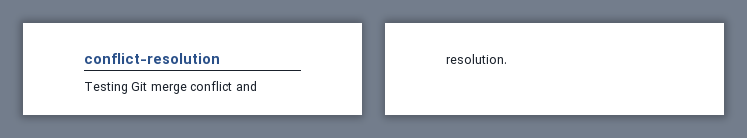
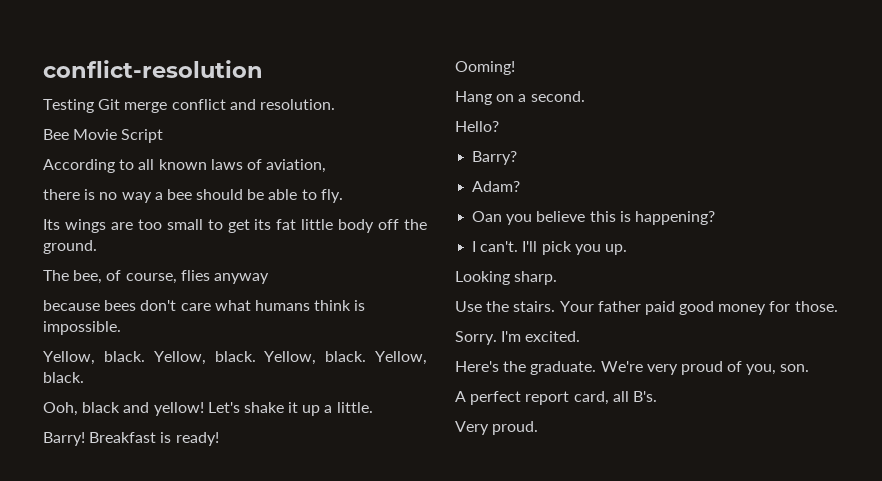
+ Bee Movie Script
+ According to all known laws of aviation,
+ there is no way a bee should be able to fly.
+ Its wings are too small to get its fat little body off the ground.
+ The bee, of course, flies anyway
+ because bees don't care what humans think is impossible.
+ Yellow, black. Yellow, black. Yellow, black. Yellow, black.
+ Ooh, black and yellow! Let's shake it up a little.
+ Barry! Breakfast is ready!
+ Ooming!
+ Hang on a second.
+ Hello?
+ Barry?
+ Adam?
+ Oan you believe this is happening?
+ I can't. I'll pick you up.
+ Looking sharp.
+ Use the stairs. Your father paid good money for those.
+ Sorry. I'm excited.
+ Here's the graduate. We're very proud of you, son.
+ A perfect report card, all B's.
+ Very proud.

